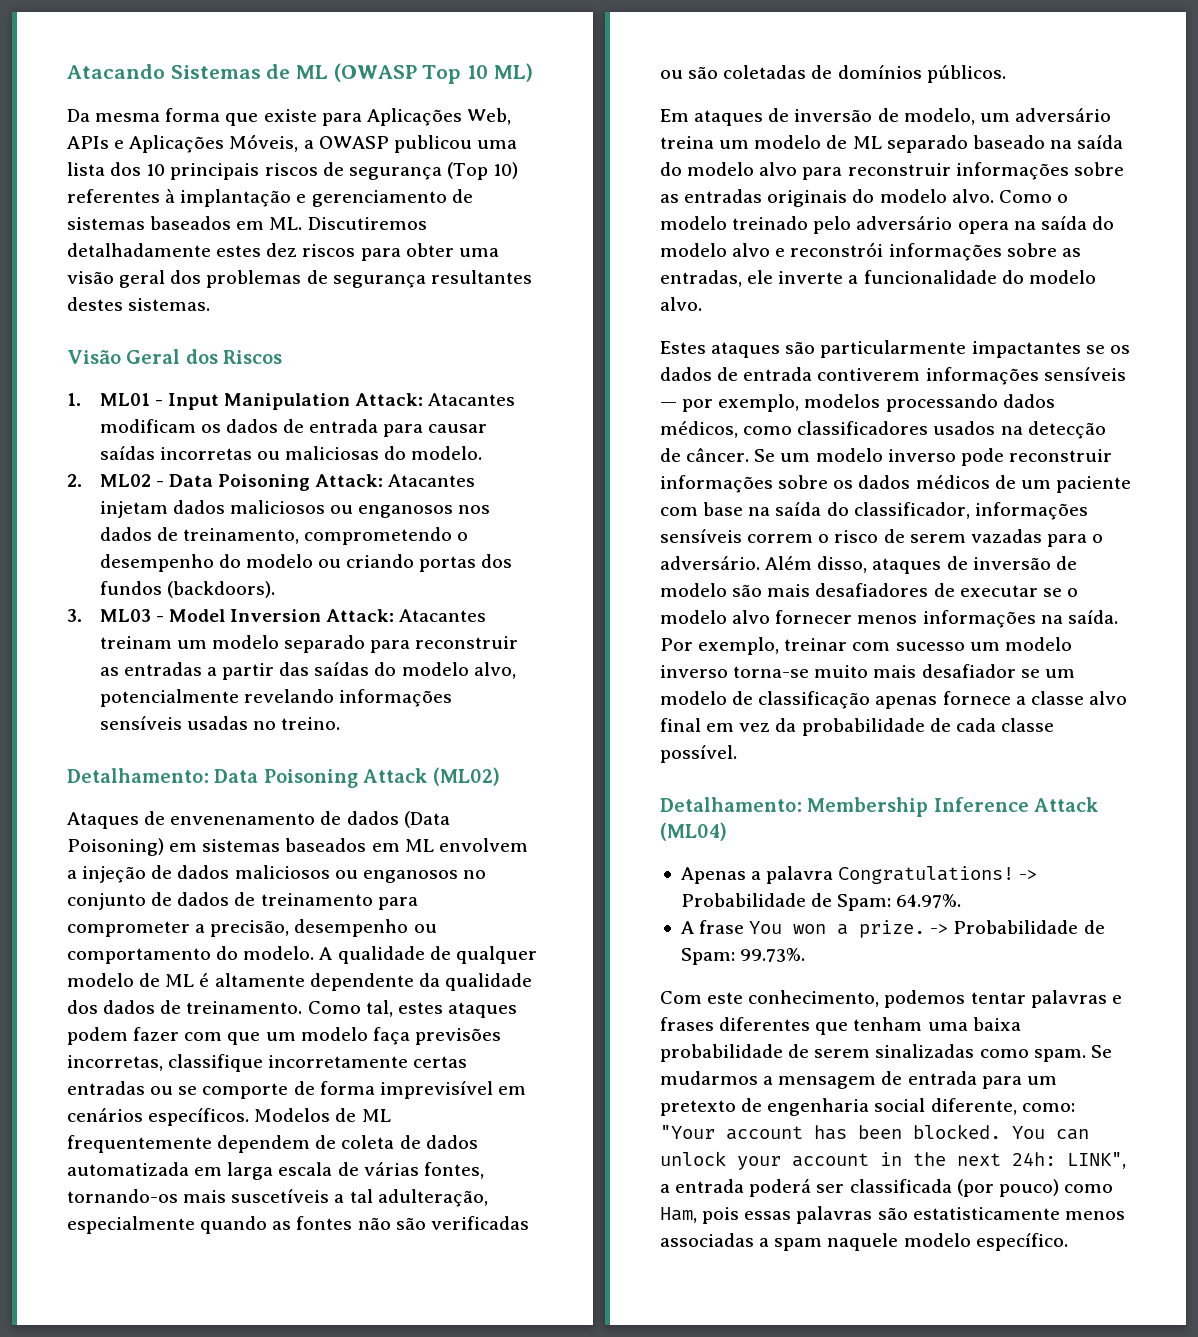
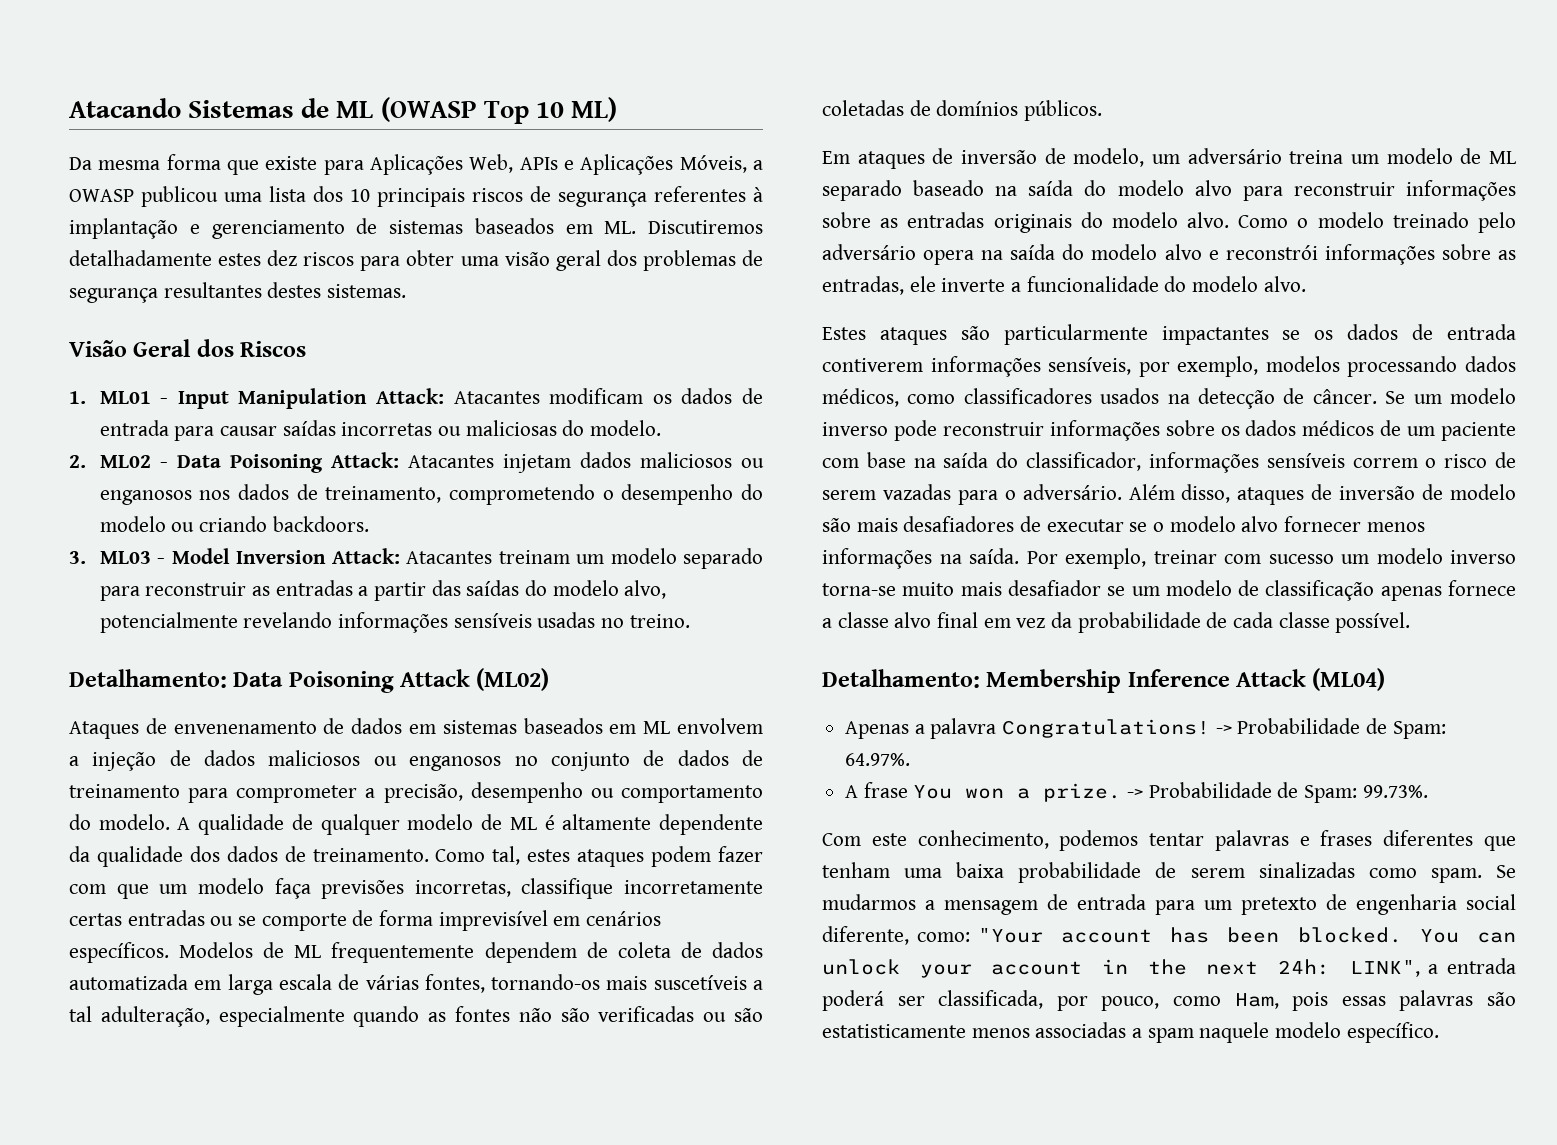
- Da mesma forma que existe para Aplicações Web, APIs e Aplicações Móveis, a OWASP publicou uma lista dos 10 principais riscos de segurança (Top 10) referentes à implantação e gerenciamento de sistemas baseados em ML. Discutiremos detalhadamente estes dez riscos para obter uma visão geral dos problemas de segurança resultantes destes sistemas.
+ Da mesma forma que existe para Aplicações Web, APIs e Aplicações Móveis, a OWASP publicou uma lista dos 10 principais riscos de segurança referentes à implantação e gerenciamento de sistemas baseados em ML. Discutiremos detalhadamente estes dez riscos para obter uma visão geral dos problemas de segurança resultantes destes sistemas.
- 2. ML02 - Data Poisoning Attack: Atacantes injetam dados maliciosos ou enganosos nos dados de treinamento, comprometendo o desempenho do modelo ou criando portas dos fundos (backdoors).
+ 2. ML02 - Data Poisoning Attack: Atacantes injetam dados maliciosos ou enganosos nos dados de treinamento, comprometendo o desempenho do modelo ou criando backdoors.
- Ataques de envenenamento de dados (Data Poisoning) em sistemas baseados em ML envolvem a injeção de dados maliciosos ou enganosos no conjunto de dados de treinamento para comprometer a precisão, desempenho ou comportamento do modelo.
+ Ataques de envenenamento de dados em sistemas baseados em ML envolvem a injeção de dados maliciosos ou enganosos no conjunto de dados de treinamento para comprometer a precisão, desempenho ou comportamento do modelo.
- Estes ataques são particularmente impactantes se os dados de entrada contiverem informações sensíveis — por exemplo, modelos processando dados médicos, como classificadores usados na detecção de câncer.
+ Estes ataques são particularmente impactantes se os dados de entrada contiverem informações sensíveis, por exemplo, modelos processando dados médicos, como classificadores usados na detecção de câncer.
- You can unlock your account in the next 24h: LINK", a entrada poderá ser classificada (por pouco) como Ham, pois essas palavras são estatisticamente menos associadas a spam naquele modelo específico.
+ You can unlock your account in the next 24h: LINK", a entrada poderá ser classificada, por pouco, como Ham, pois essas palavras são estatisticamente menos associadas a spam naquele modelo específico.

